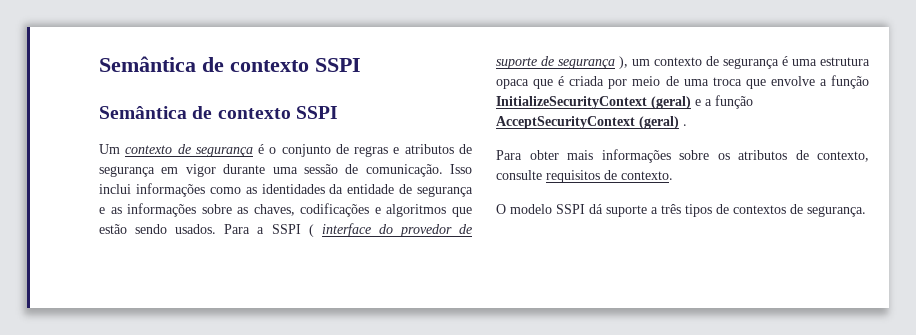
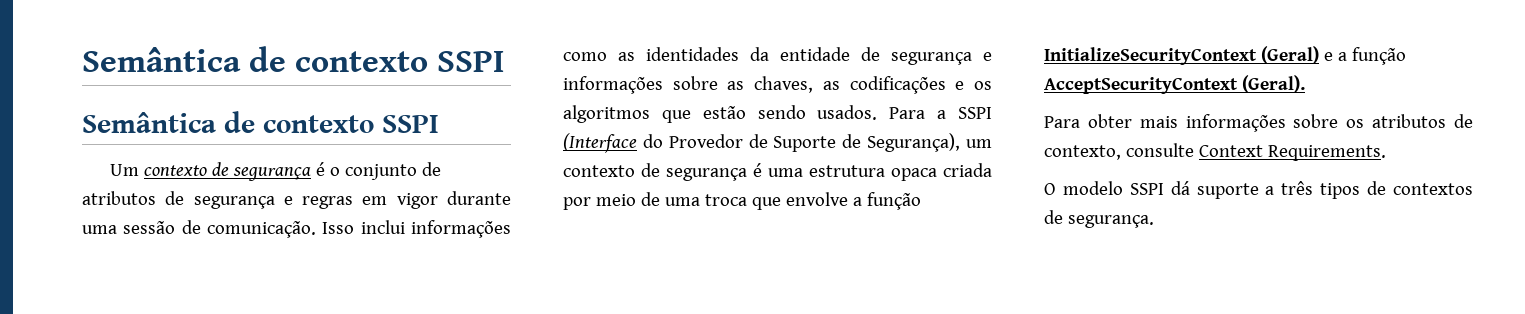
- Um contexto de segurança é o conjunto de regras e atributos de segurança em vigor durante uma sessão de comunicação.
+ Um contexto de segurança é o conjunto de atributos de segurança e regras em vigor durante uma sessão de comunicação.
- Isso inclui informações como as identidades da entidade de segurança e as informações sobre as chaves, codificações e algoritmos que estão sendo usados.
+ Isso inclui informações como as identidades da entidade de segurança e informações sobre as chaves, as codificações e os algoritmos que estão sendo usados.
- Para a SSPI ( interface do provedor de suporte de segurança ), um contexto de segurança é uma estrutura opaca que é criada por meio de uma troca que envolve a função InitializeSecurityContext (geral) e a função AcceptSecurityContext (geral) .
+ Para a SSPI (Interface do Provedor de Suporte de Segurança), um contexto de segurança é uma estrutura opaca criada por meio de uma troca que envolve a função InitializeSecurityContext (Geral) e a função AcceptSecurityContext (Geral).
- Para obter mais informações sobre os atributos de contexto, consulte requisitos de contexto.
+ Para obter mais informações sobre os atributos de contexto, consulte Context Requirements.

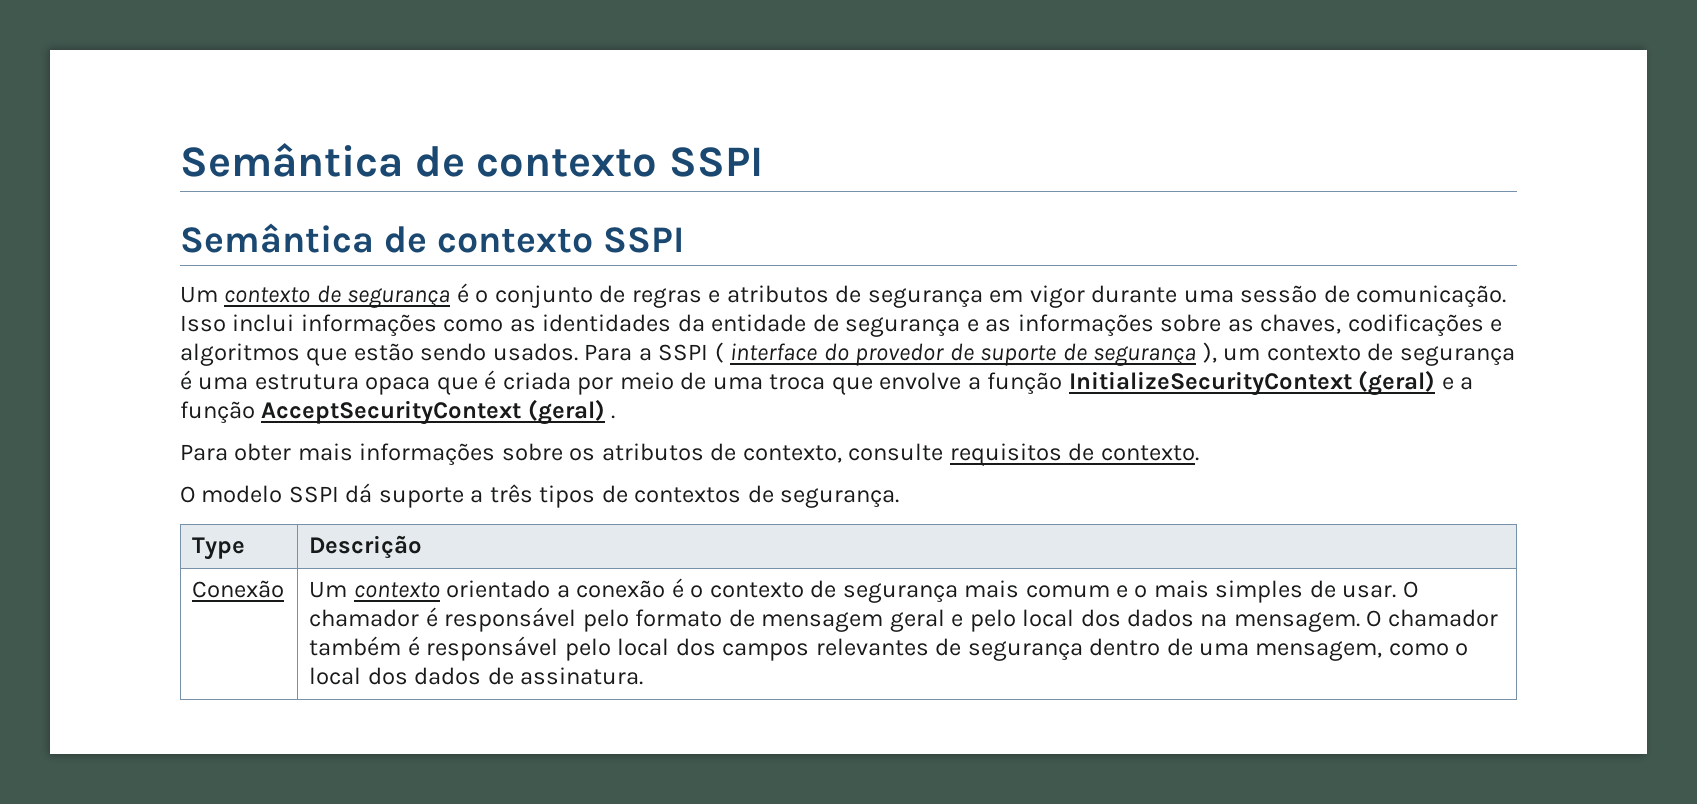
- Um contexto de segurança é o conjunto de atributos de segurança e regras em vigor durante uma sessão de comunicação.
+ Um contexto de segurança é o conjunto de regras e atributos de segurança em vigor durante uma sessão de comunicação.
- Isso inclui informações como as identidades da entidade de segurança e informações sobre as chaves, as codificações e os algoritmos que estão sendo usados.
+ Isso inclui informações como as identidades da entidade de segurança e as informações sobre as chaves, codificações e algoritmos que estão sendo usados.
- Para a SSPI (Interface do Provedor de Suporte de Segurança), um contexto de segurança é uma estrutura opaca criada por meio de uma troca que envolve a função InitializeSecurityContext (Geral) e a função AcceptSecurityContext (Geral).
+ Para a SSPI ( interface do provedor de suporte de segurança ), um contexto de segurança é uma estrutura opaca que é criada por meio de uma troca que envolve a função InitializeSecurityContext (geral) e a função AcceptSecurityContext (geral) .
- Para obter mais informações sobre os atributos de contexto, consulte Context Requirements.
+ Para obter mais informações sobre os atributos de contexto, consulte requisitos de contexto.
+ Type | Descrição
+ Conexão | Um contexto orientado a conexão é o contexto de segurança mais comum e o mais simples de usar. O chamador é responsável pelo formato de mensagem geral e pelo local dos dados na mensagem. O chamador também é responsável pelo local dos campos relevantes de segurança dentro de uma mensagem, como o local dos dados de assinatura.

